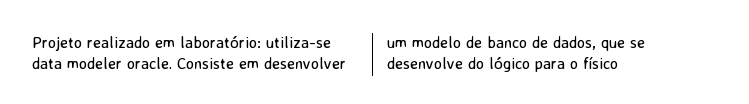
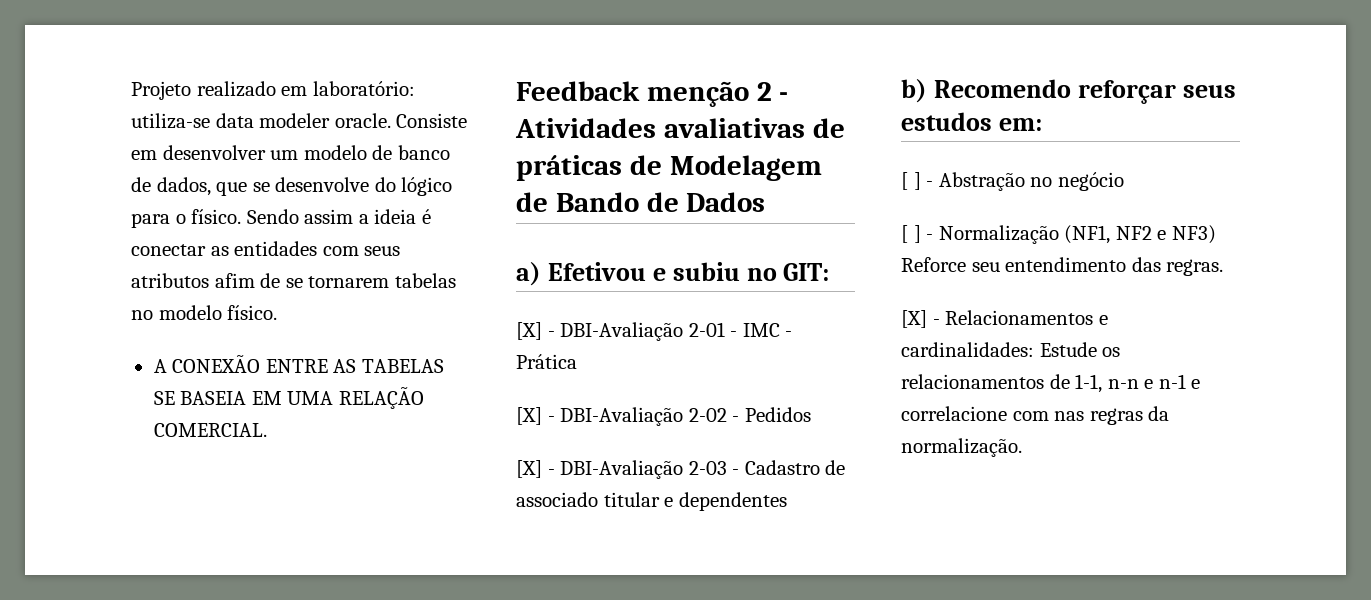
- Consiste em desenvolver um modelo de banco de dados, que se desenvolve do lógico para o físico
+ Consiste em desenvolver um modelo de banco de dados, que se desenvolve do lógico para o físico. Sendo assim a ideia é conectar as entidades com seus atributos afim de se tornarem tabelas no modelo físico.
+ A CONEXÃO ENTRE AS TABELAS SE BASEIA EM UMA RELAÇÃO COMERCIAL.
+ Feedback menção 2 - Atividades avaliativas de práticas de Modelagem de Bando de Dados
+ a) Efetivou e subiu no GIT:
+ [X] - DBI-Avaliação 2-01 - IMC - Prática
+ [X] - DBI-Avaliação 2-02 - Pedidos
+ [X] - DBI-Avaliação 2-03 - Cadastro de associado titular e dependentes
+ b) Recomendo reforçar seus estudos em:
+ [ ] - Abstração no negócio
+ [ ] - Normalização (NF1, NF2 e NF3) Reforce seu entendimento das regras.
+ [X] - Relacionamentos e cardinalidades: Estude os relacionamentos de 1-1, n-n e n-1 e correlacione com nas regras da normalização.

